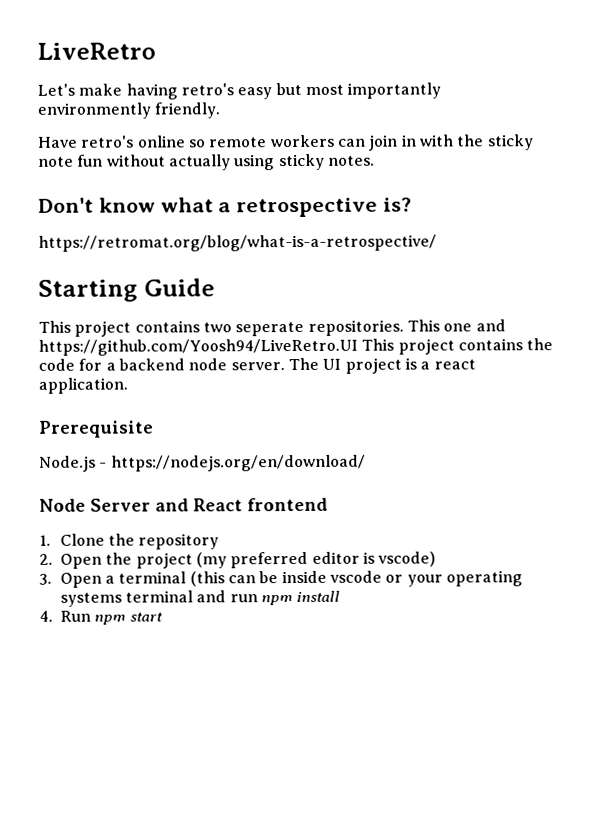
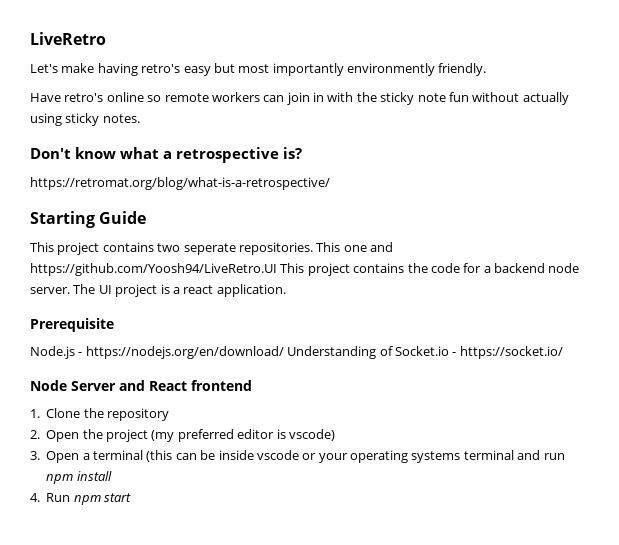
- Node.js - https://nodejs.org/en/download/
+ Node.js - https://nodejs.org/en/download/ Understanding of Socket.io - https://socket.io/

